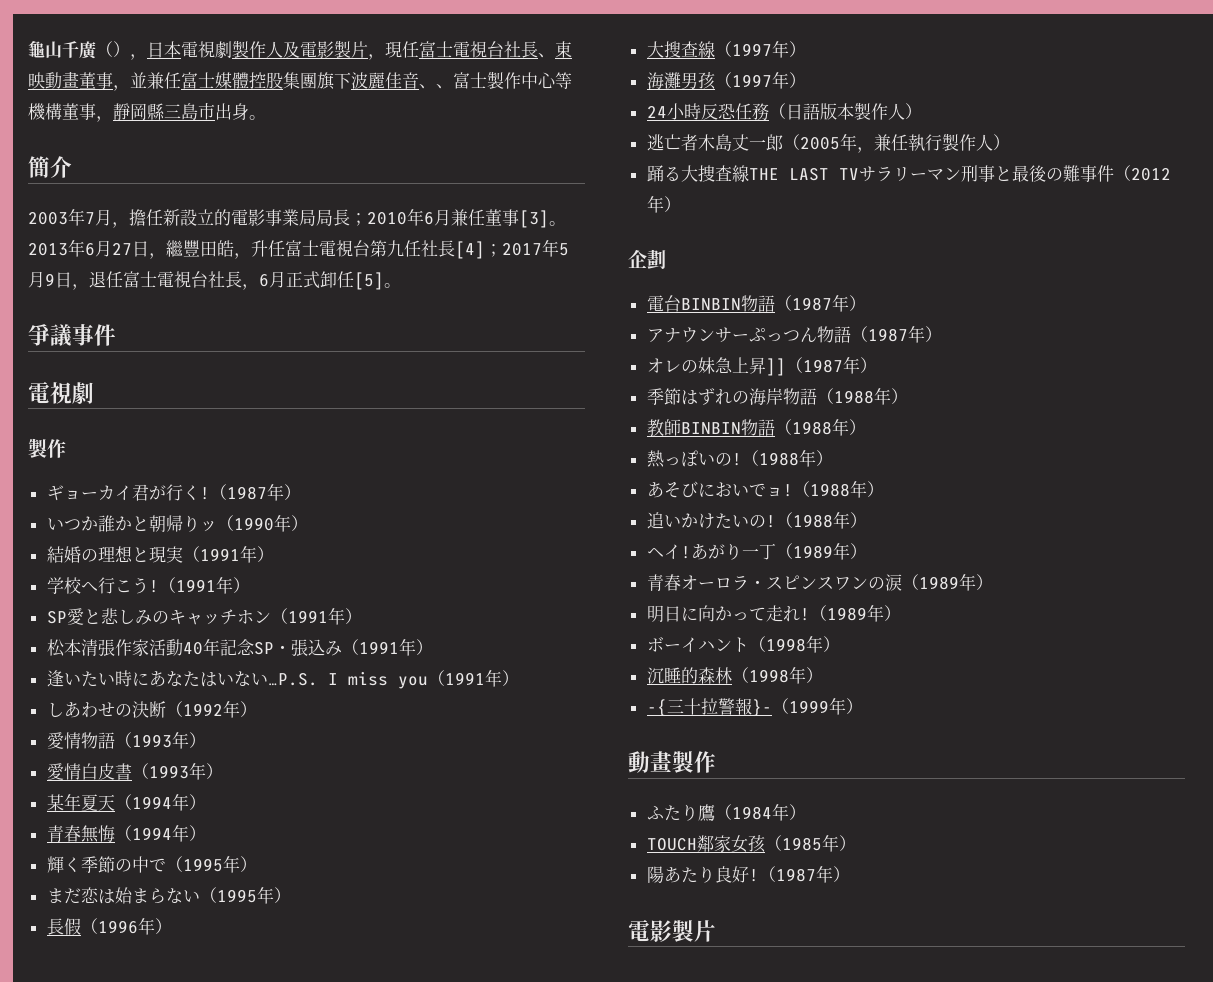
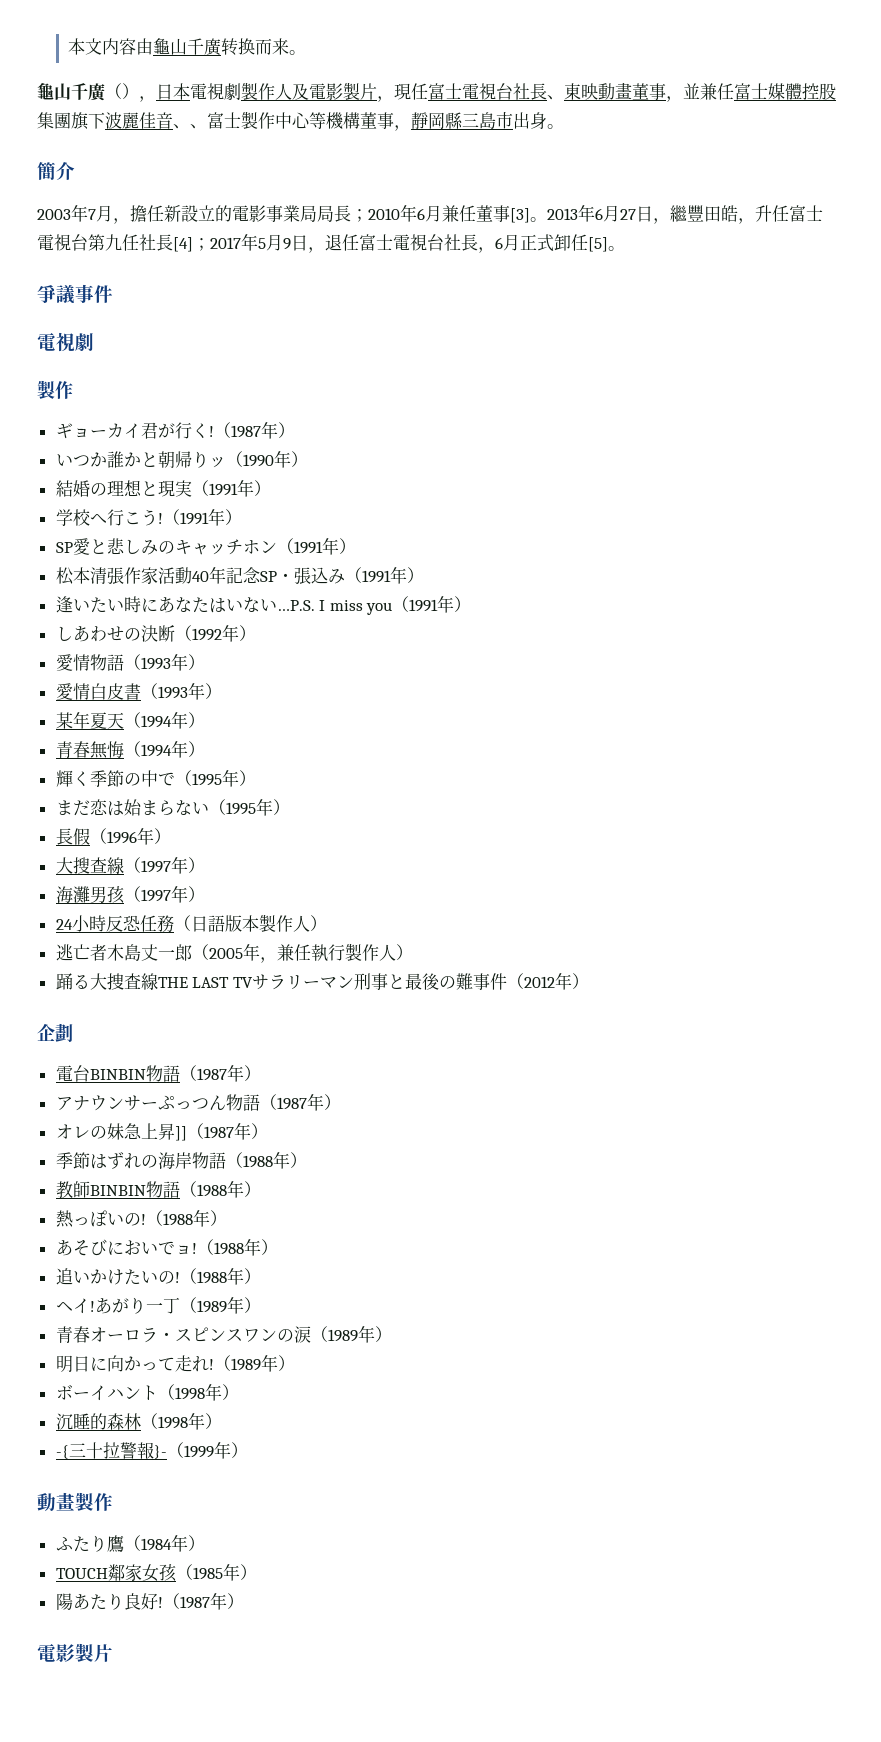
+ 本文内容由龜山千廣转换而来。

